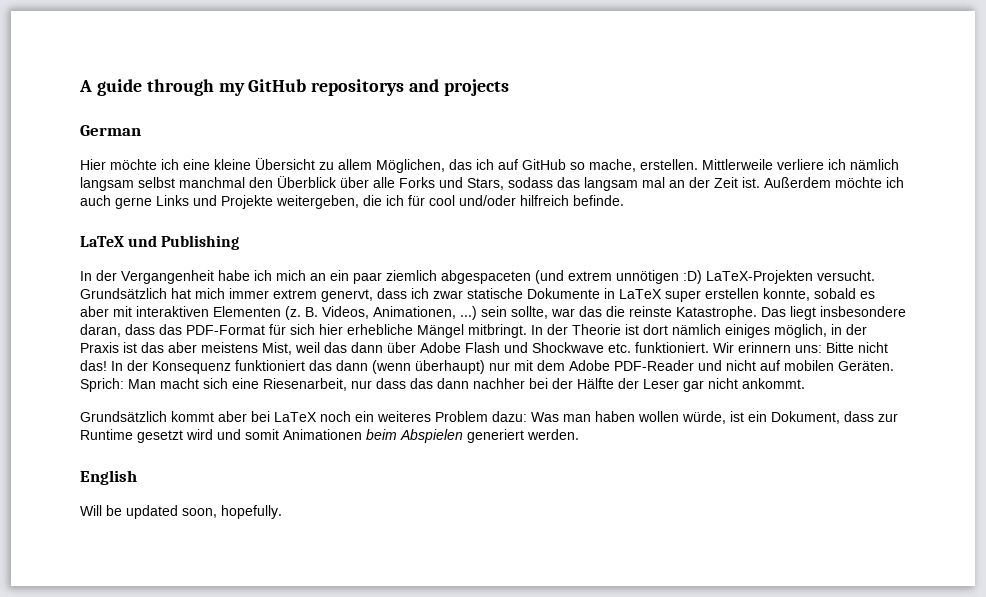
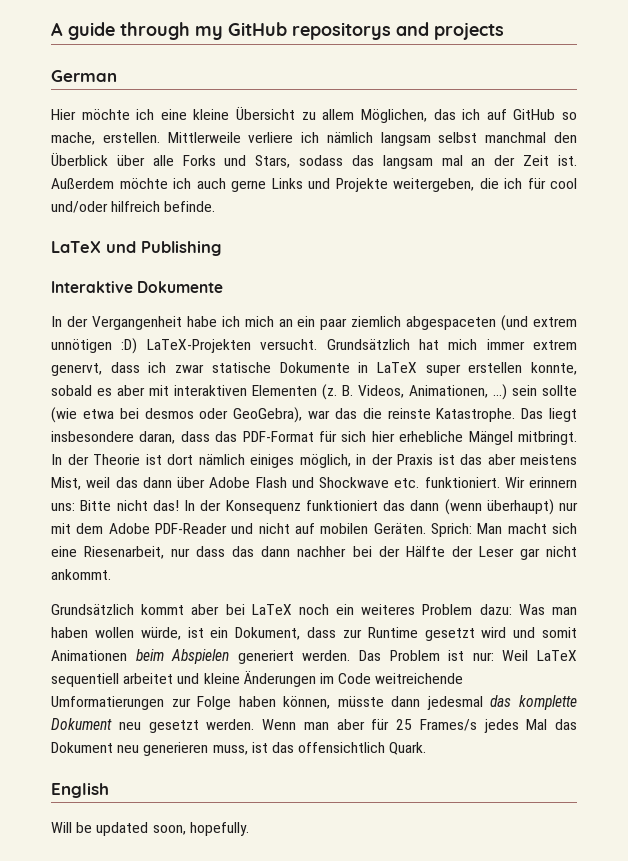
+ Interaktive Dokumente
- B. Videos, Animationen, ...) sein sollte, war das die reinste Katastrophe.
+ B. Videos, Animationen, ...) sein sollte (wie etwa bei desmos oder GeoGebra), war das die reinste Katastrophe.
+ Das Problem ist nur: Weil LaTeX sequentiell arbeitet und kleine Änderungen im Code weitreichende Umformatierungen zur Folge haben können, müsste dann jedesmal das komplette Dokument neu gesetzt werden. Wenn man aber für 25 Frames/s jedes Mal das Dokument neu generieren muss, ist das offensichtlich Quark.

